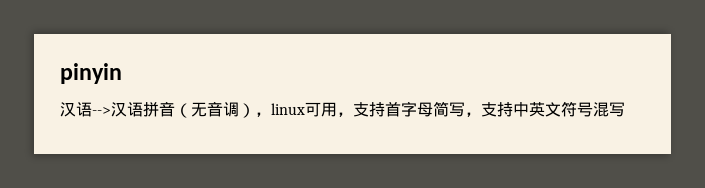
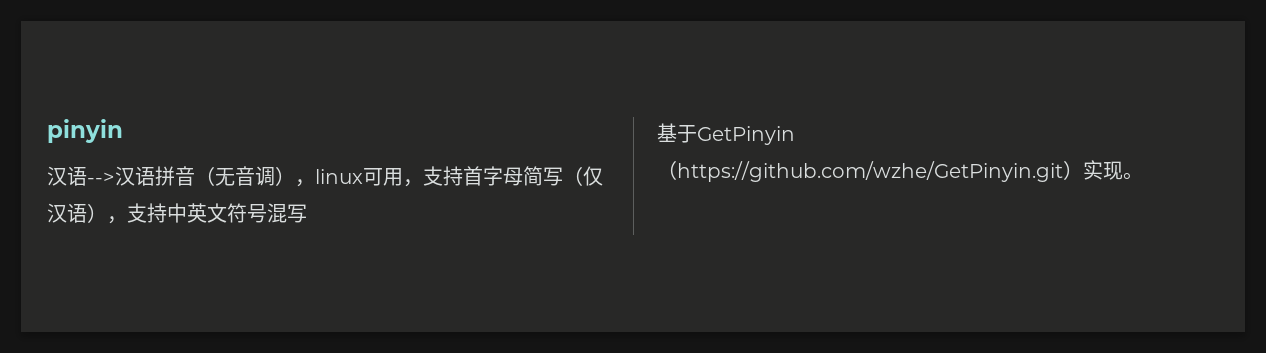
- 汉语-->汉语拼音（无音调），linux可用，支持首字母简写，支持中英文符号混写
+ 汉语-->汉语拼音（无音调），linux可用，支持首字母简写（仅汉语），支持中英文符号混写
+ 基于GetPinyin（https://github.com/wzhe/GetPinyin.git）实现。

